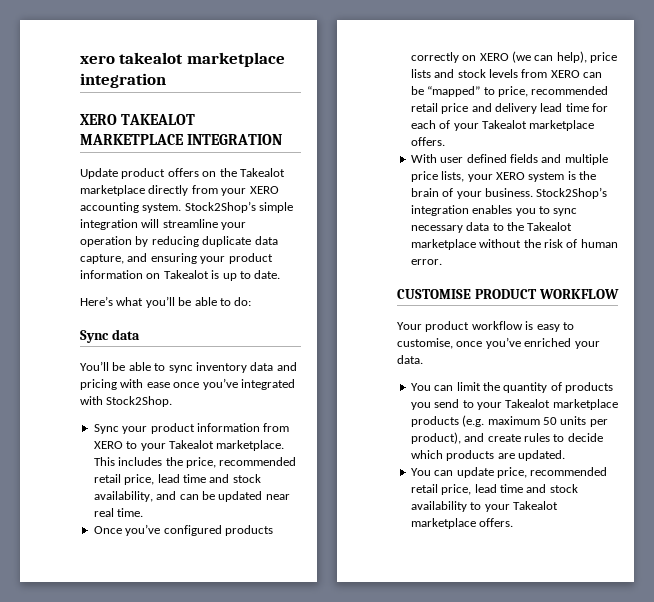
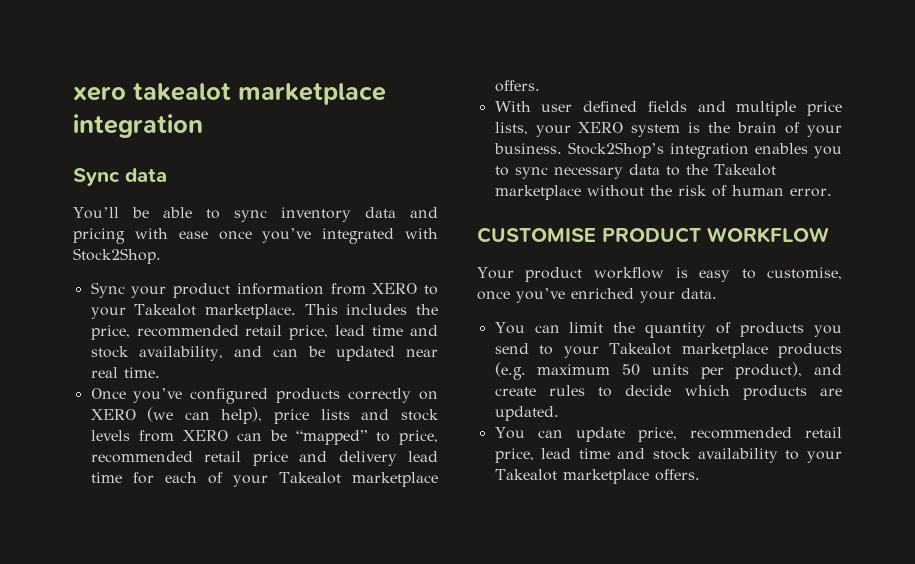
- XERO TAKEALOT MARKETPLACE INTEGRATION
- Update product offers on the Takealot marketplace directly from your XERO accounting system. Stock2Shop’s simple integration will streamline your operation by reducing duplicate data capture, and ensuring your product information on Takealot is up to date.
- Here’s what you’ll be able to do:

